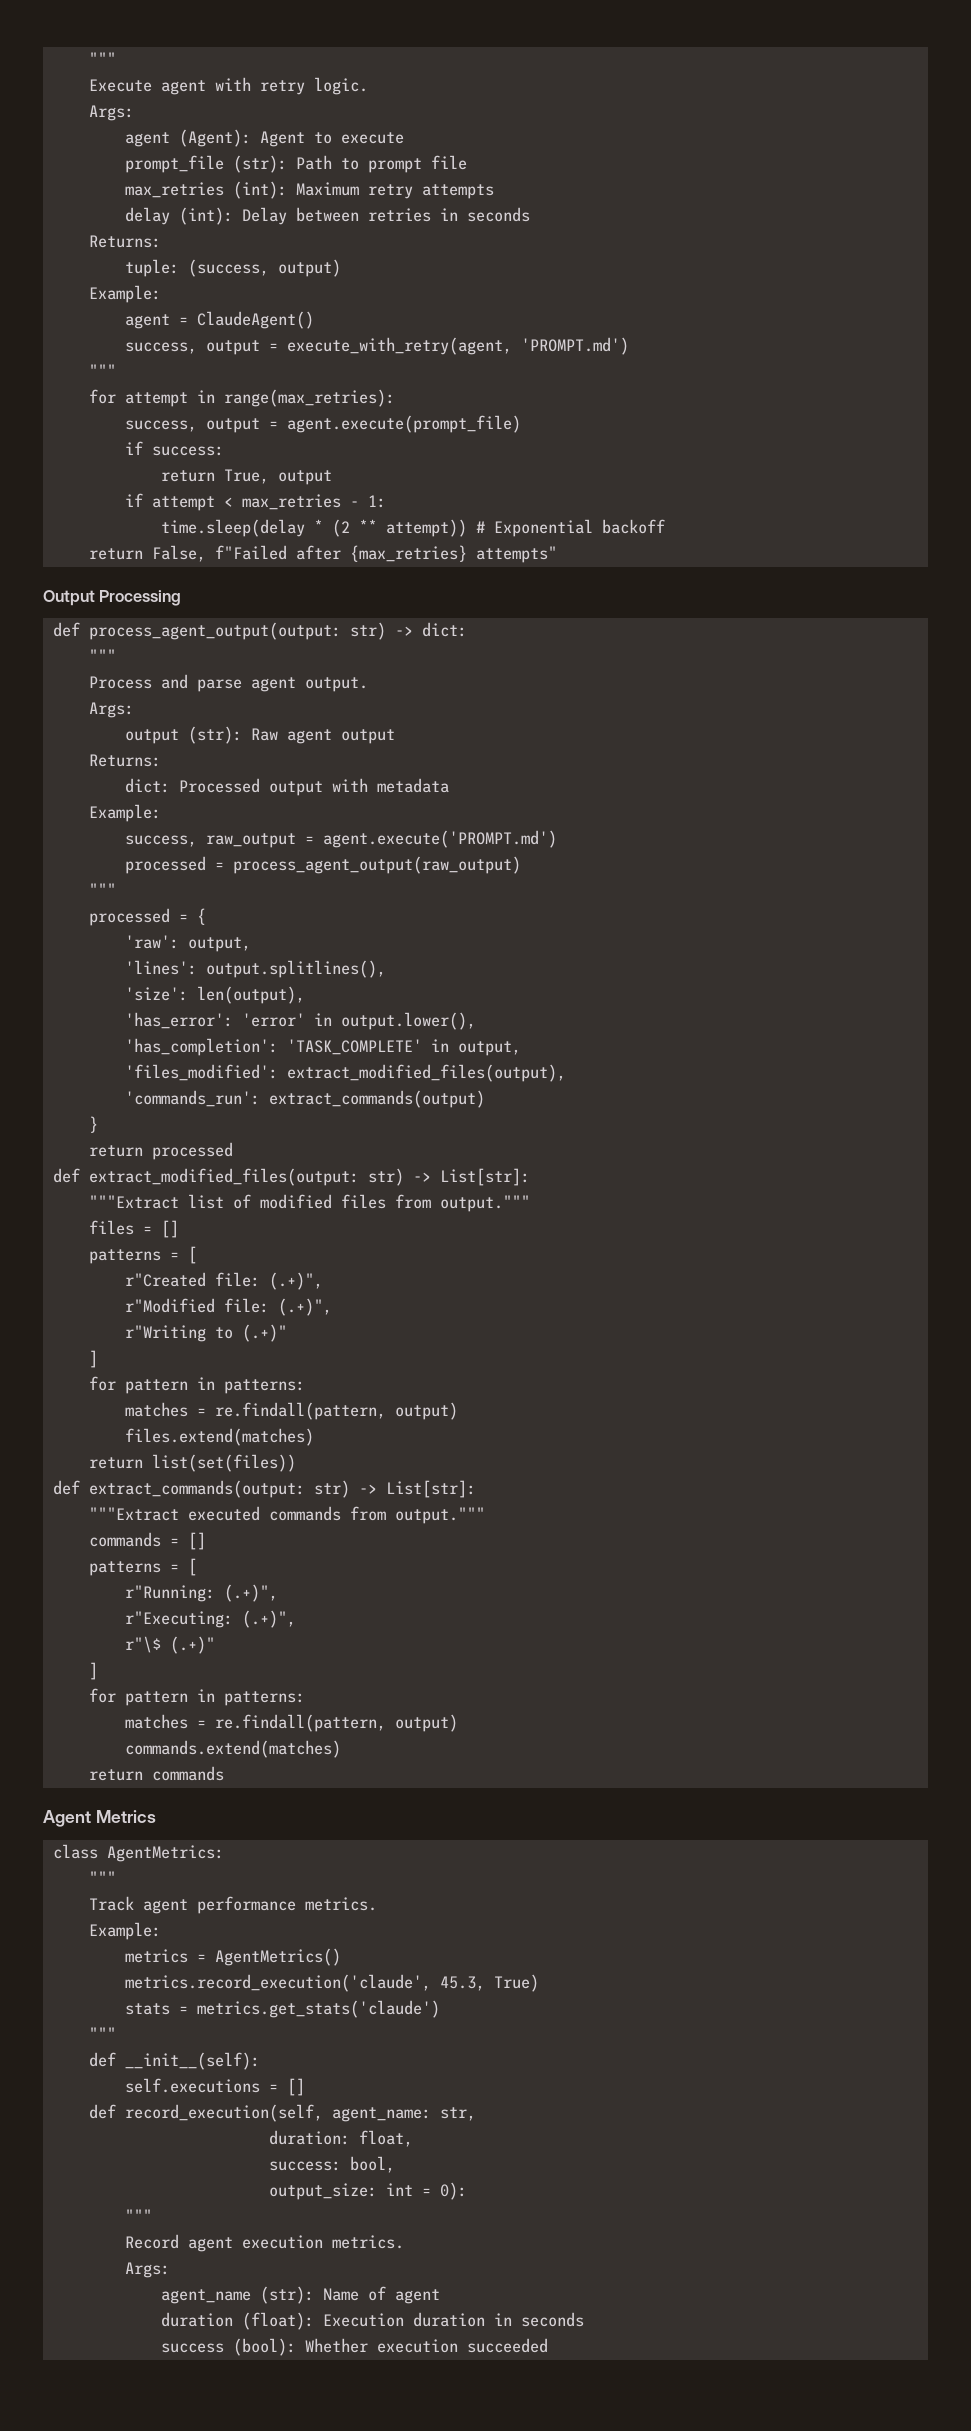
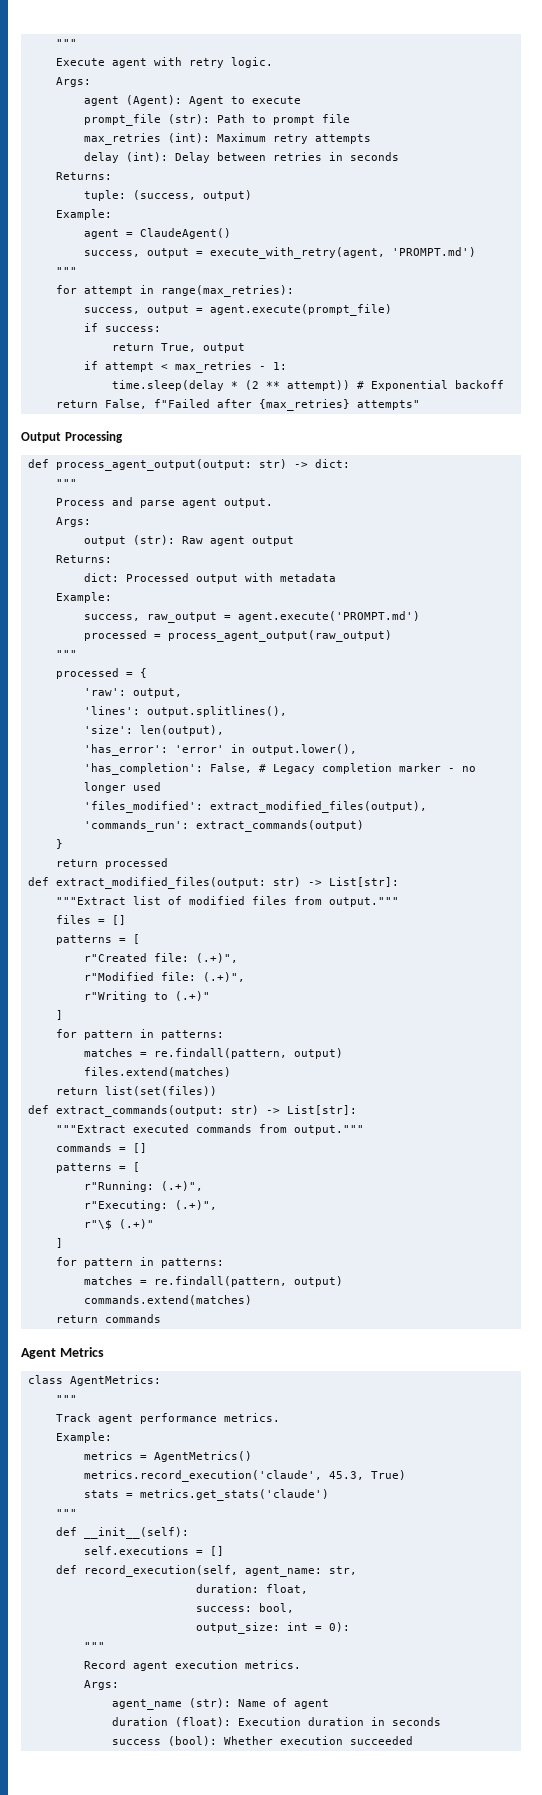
- 'has_completion': 'TASK_COMPLETE' in output,
+ 'has_completion': False, # Legacy completion marker - no longer used

